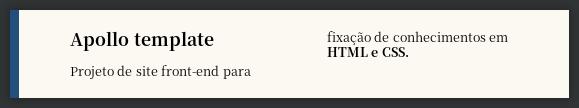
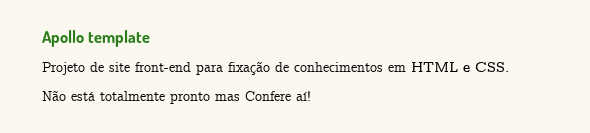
+ Não está totalmente pronto mas Confere aí!

